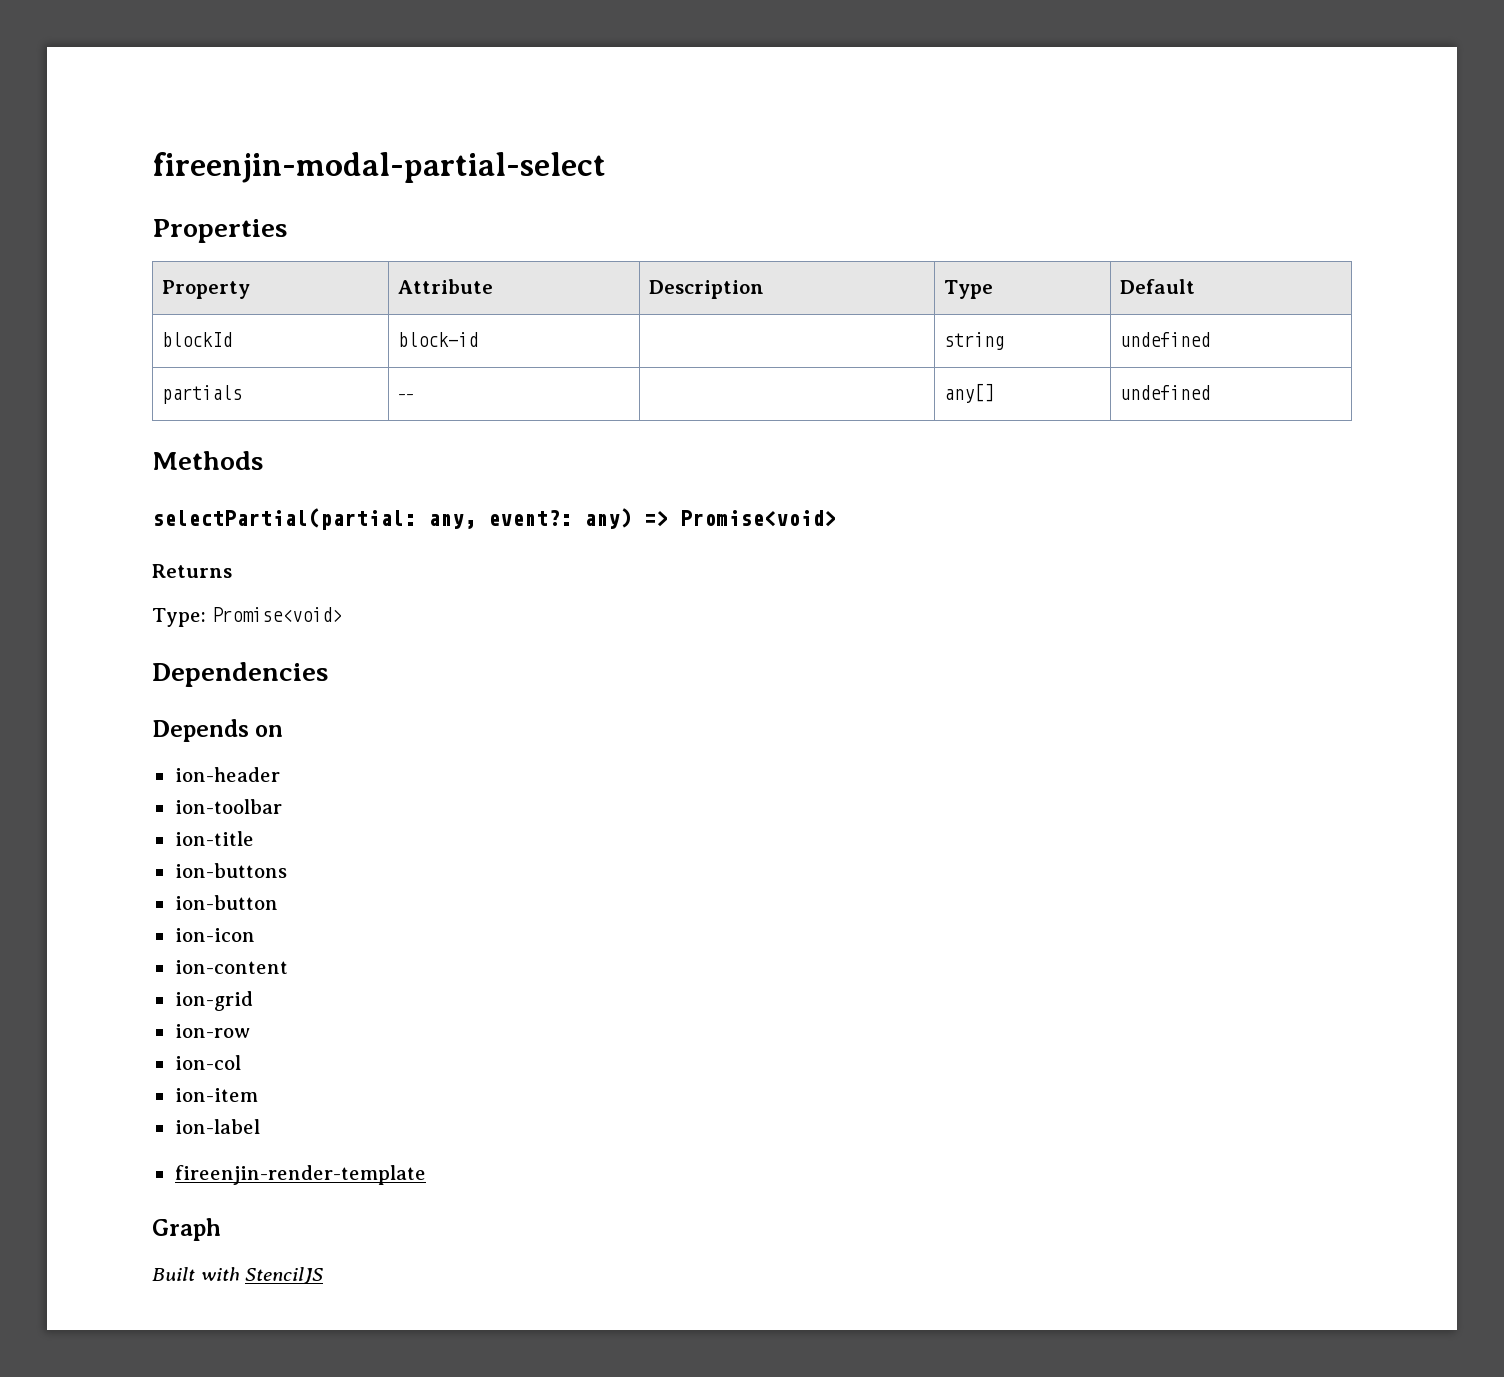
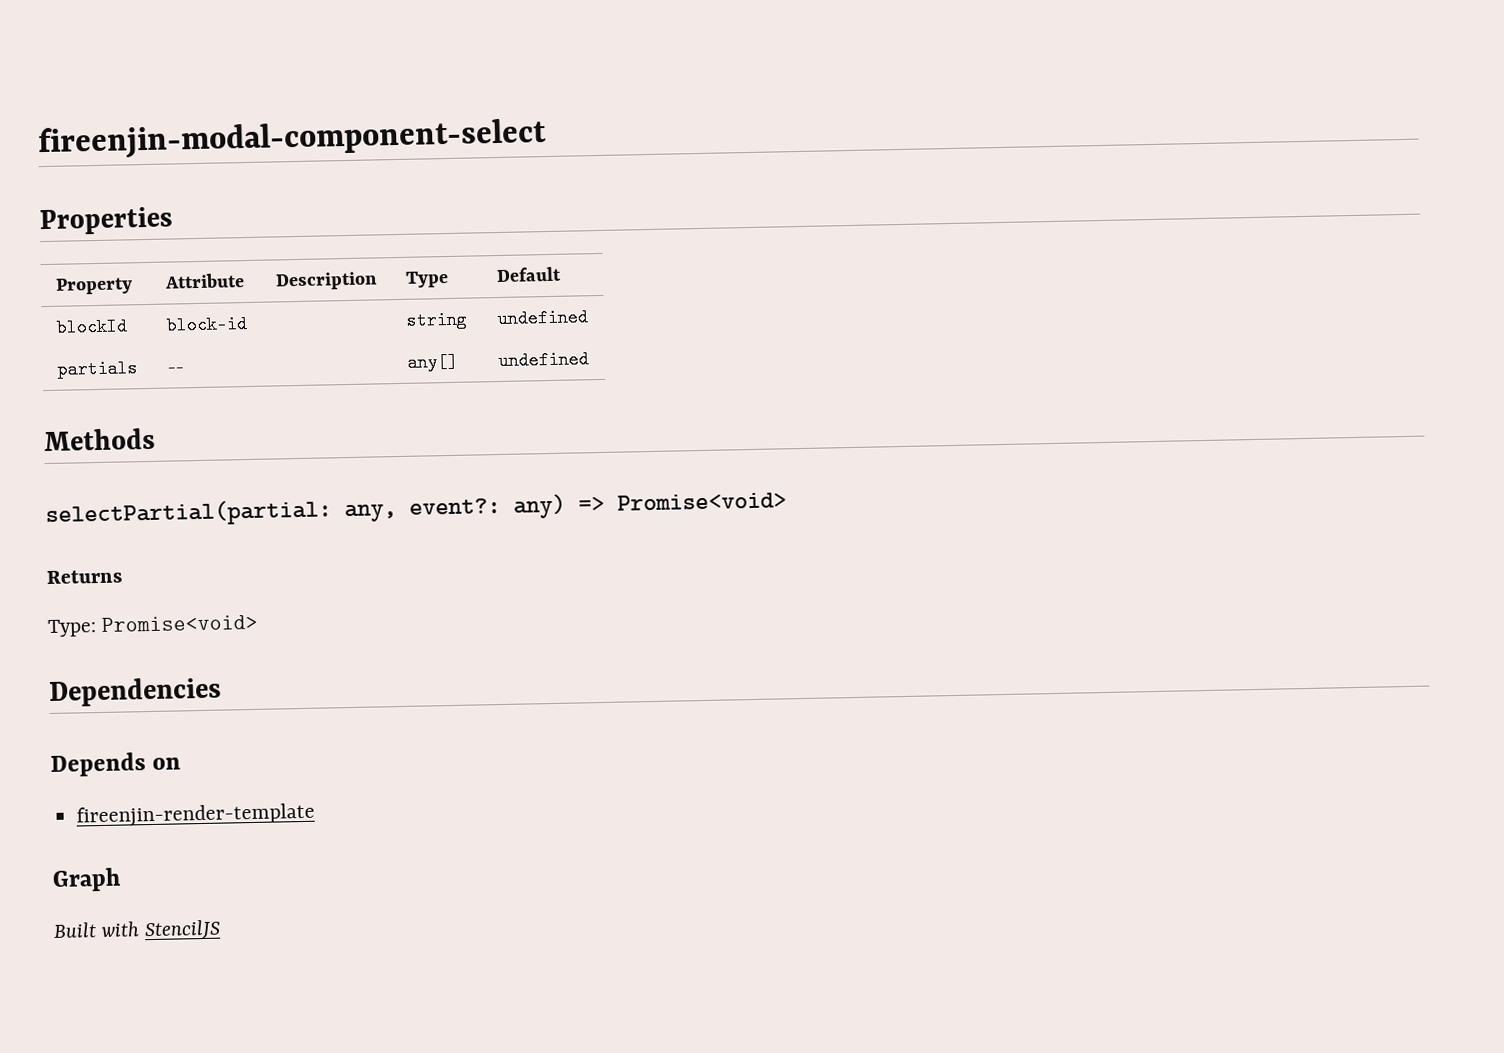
- fireenjin-modal-partial-select
+ fireenjin-modal-component-select
- ion-header
- ion-toolbar
- ion-title
- ion-buttons
- ion-button
- ion-icon
- ion-content
- ion-grid
- ion-row
- ion-col
- ion-item
- ion-label

